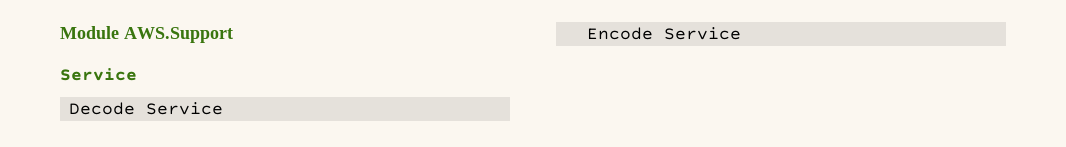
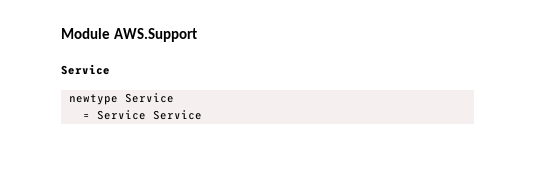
- Decode Service
- Encode Service
+ newtype Service
+ = Service Service

